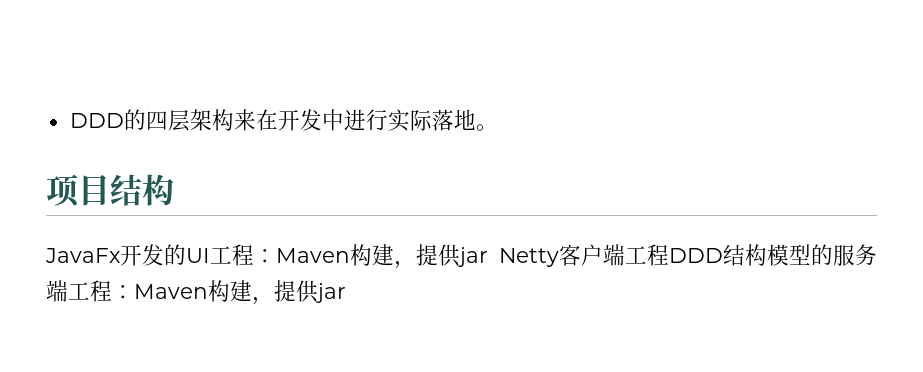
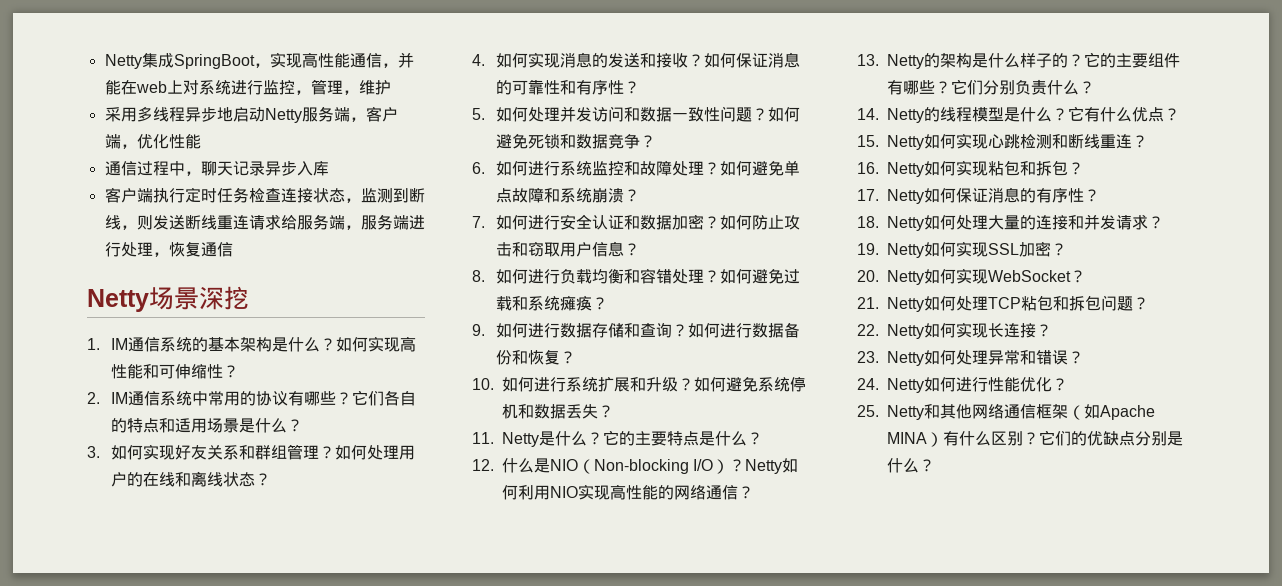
- DDD的四层架构来在开发中进行实际落地。
- 项目结构
- JavaFx开发的UI工程：Maven构建，提供jar Netty客户端工程DDD结构模型的服务端工程：Maven构建，提供jar
+ Netty集成SpringBoot，实现高性能通信，并能在web上对系统进行监控，管理，维护
+ 采用多线程异步地启动Netty服务端，客户端，优化性能
+ 通信过程中，聊天记录异步入库
+ 客户端执行定时任务检查连接状态，监测到断线，则发送断线重连请求给服务端，服务端进行处理，恢复通信
+ Netty场景深挖
+ 1. IM通信系统的基本架构是什么？如何实现高性能和可伸缩性？
+ 2. IM通信系统中常用的协议有哪些？它们各自的特点和适用场景是什么？
+ 3.如何实现好友关系和群组管理？如何处理用户的在线和离线状态？
+ 4.如何实现消息的发送和接收？如何保证消息的可靠性和有序性？
+ 5.如何处理并发访问和数据一致性问题？如何避免死锁和数据竞争？
+ 6.如何进行系统监控和故障处理？如何避免单点故障和系统崩溃？
+ 7.如何进行安全认证和数据加密？如何防止攻击和窃取用户信息？
+ 8.如何进行负载均衡和容错处理？如何避免过载和系统瘫痪？
+ 9.如何进行数据存储和查询？如何进行数据备份和恢复？
+ 10.如何进行系统扩展和升级？如何避免系统停机和数据丢失？
+ 11. Netty是什么？它的主要特点是什么？
+ 12.什么是NIO（Non-blocking I/O）？Netty如何利用NIO实现高性能的网络通信？
+ 13. Netty的架构是什么样子的？它的主要组件有哪些？它们分别负责什么？
+ 14. Netty的线程模型是什么？它有什么优点？
+ 15. Netty如何实现心跳检测和断线重连？
+ 16. Netty如何实现粘包和拆包？
+ 17. Netty如何保证消息的有序性？
+ 18. Netty如何处理大量的连接和并发请求？
+ 19. Netty如何实现SSL加密？
+ 20. Netty如何实现WebSocket？
+ 21. Netty如何处理TCP粘包和拆包问题？
+ 22. Netty如何实现长连接？
+ 23. Netty如何处理异常和错误？
+ 24. Netty如何进行性能优化？
+ 25. Netty和其他网络通信框架（如Apache MINA）有什么区别？它们的优缺点分别是什么？

